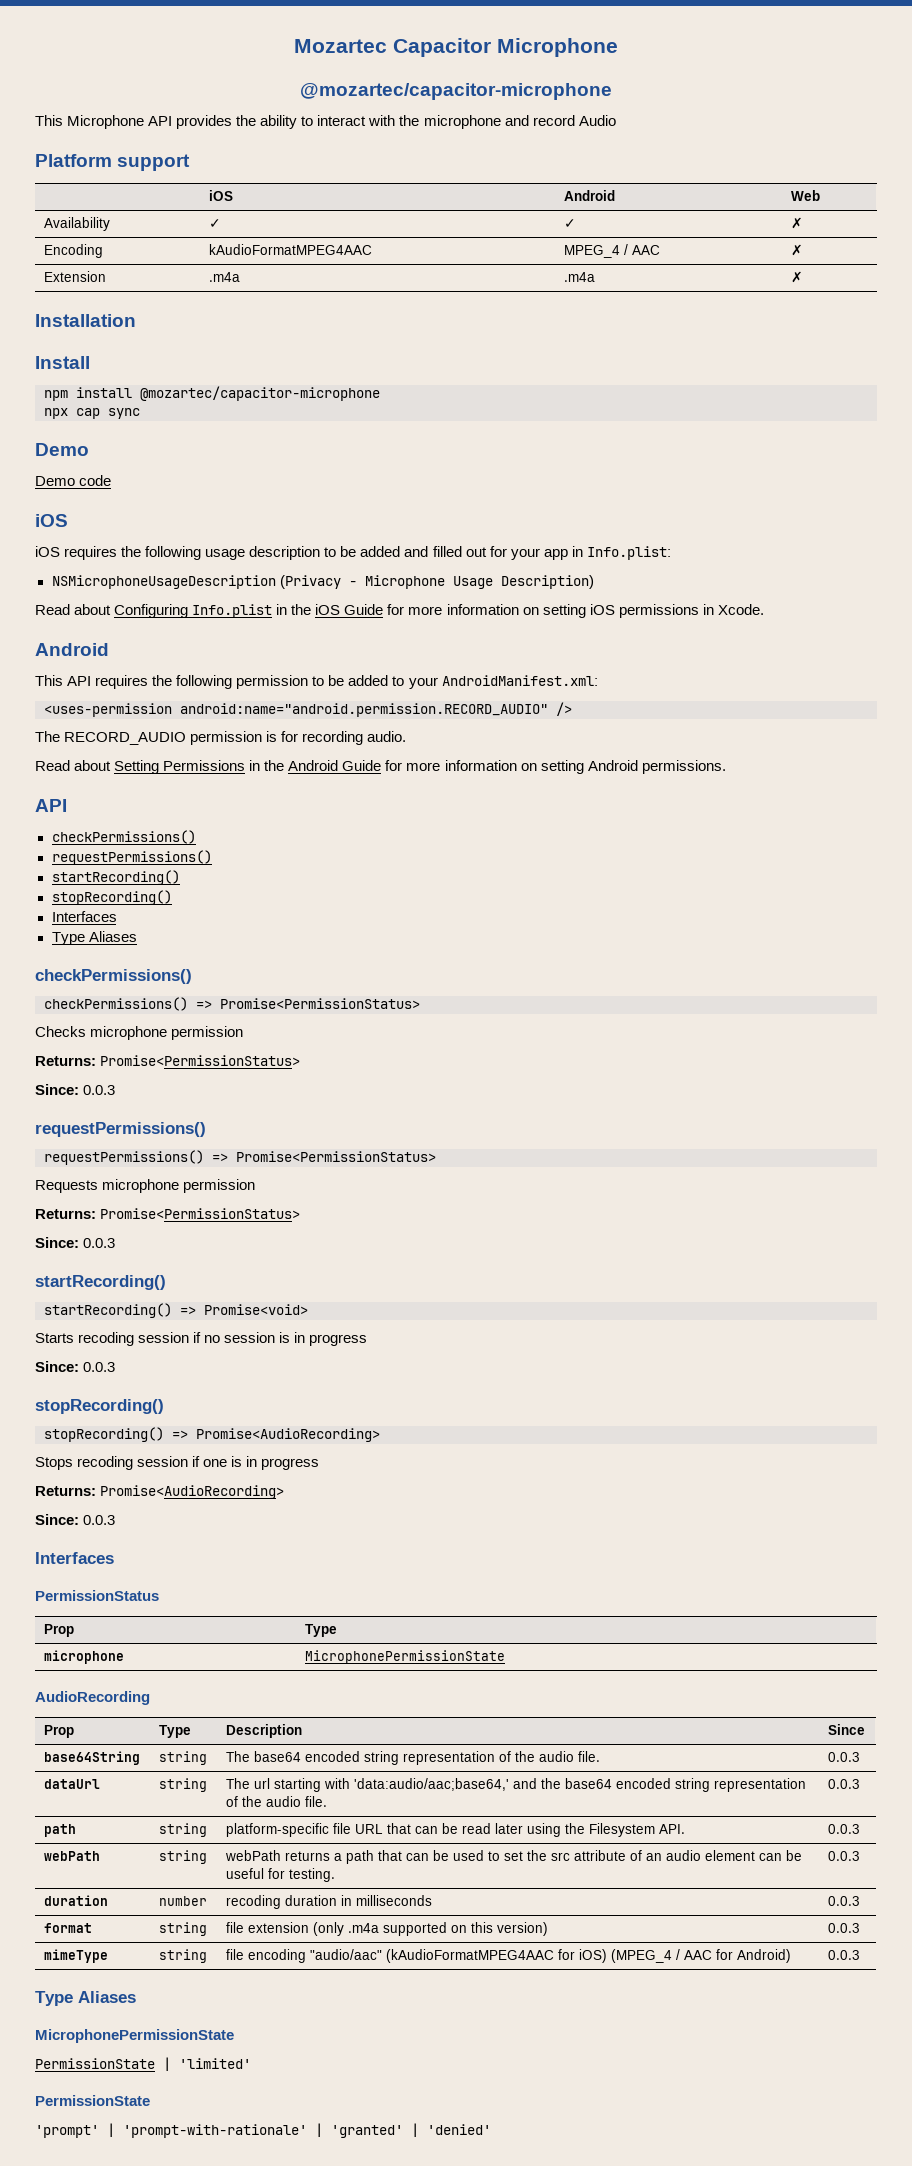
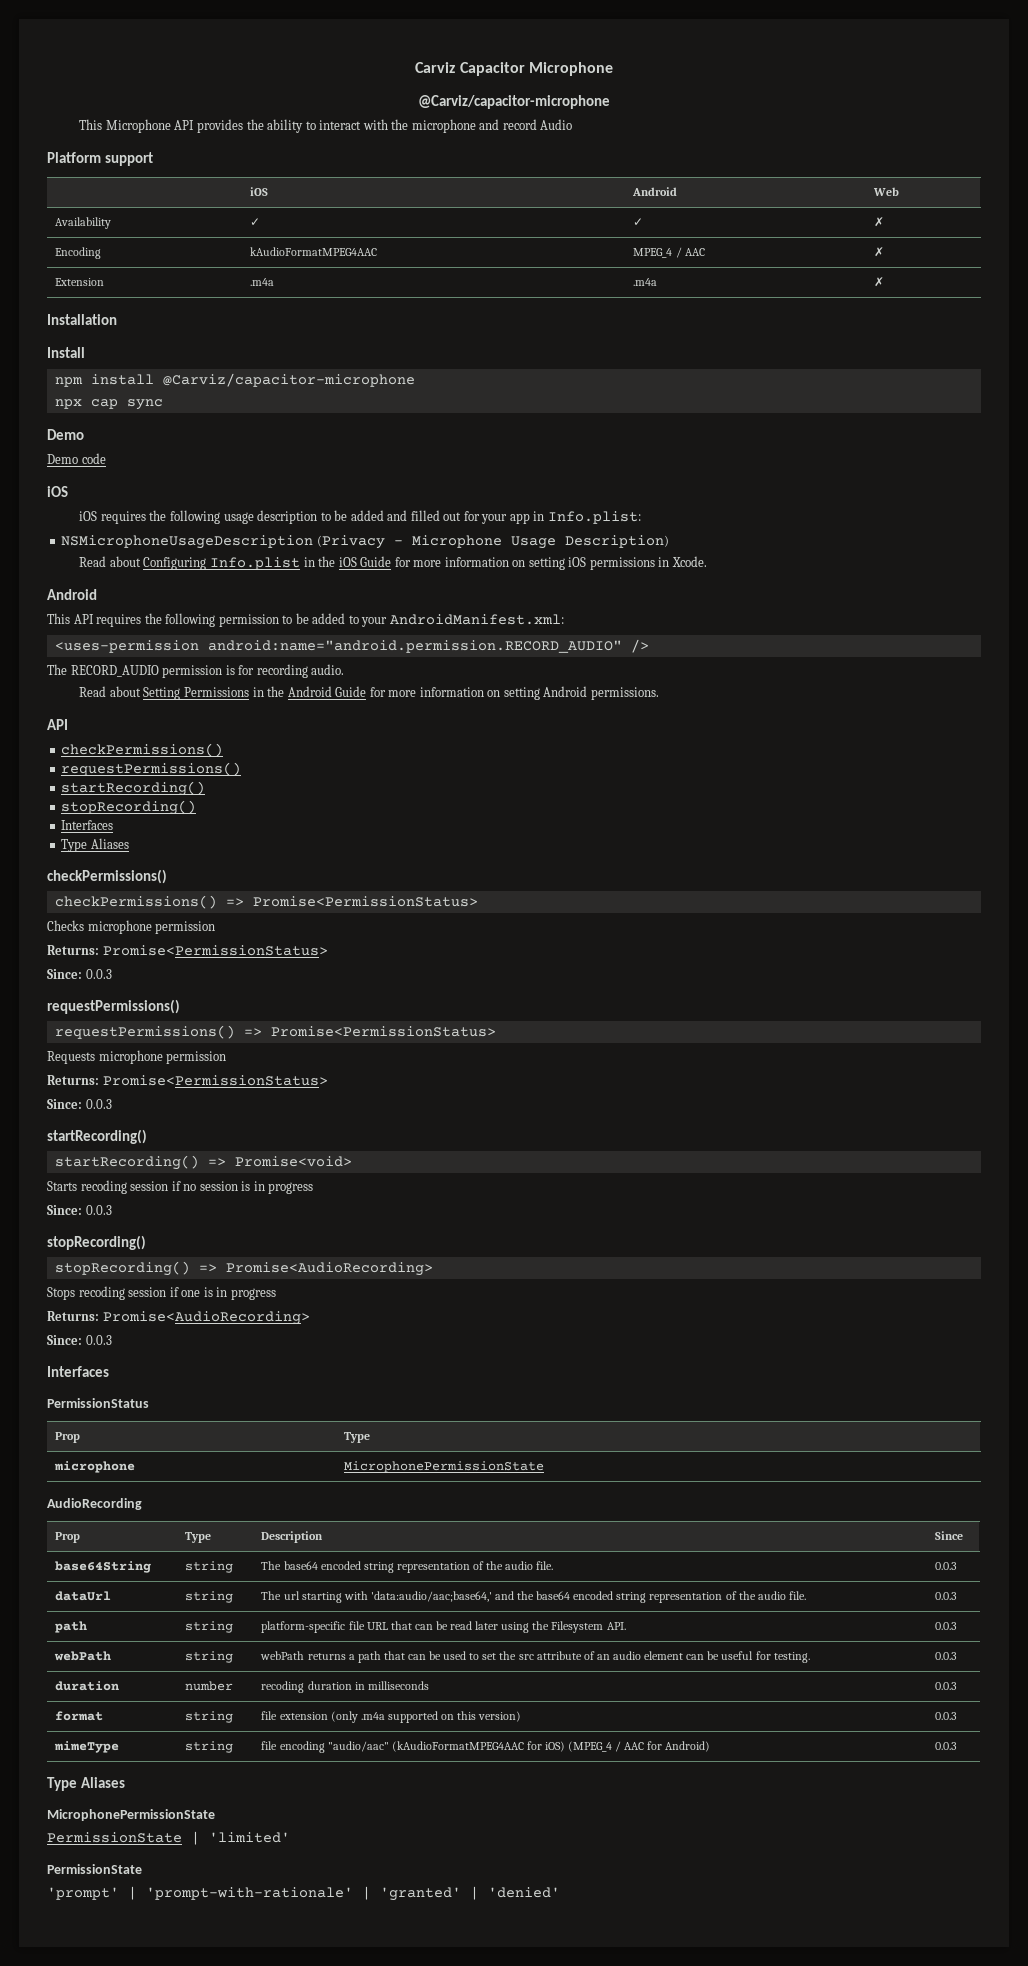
- Mozartec Capacitor Microphone
- @mozartec/capacitor-microphone
+ Carviz Capacitor Microphone
+ @Carviz/capacitor-microphone
- npm install @mozartec/capacitor-microphone
+ npm install @Carviz/capacitor-microphone

